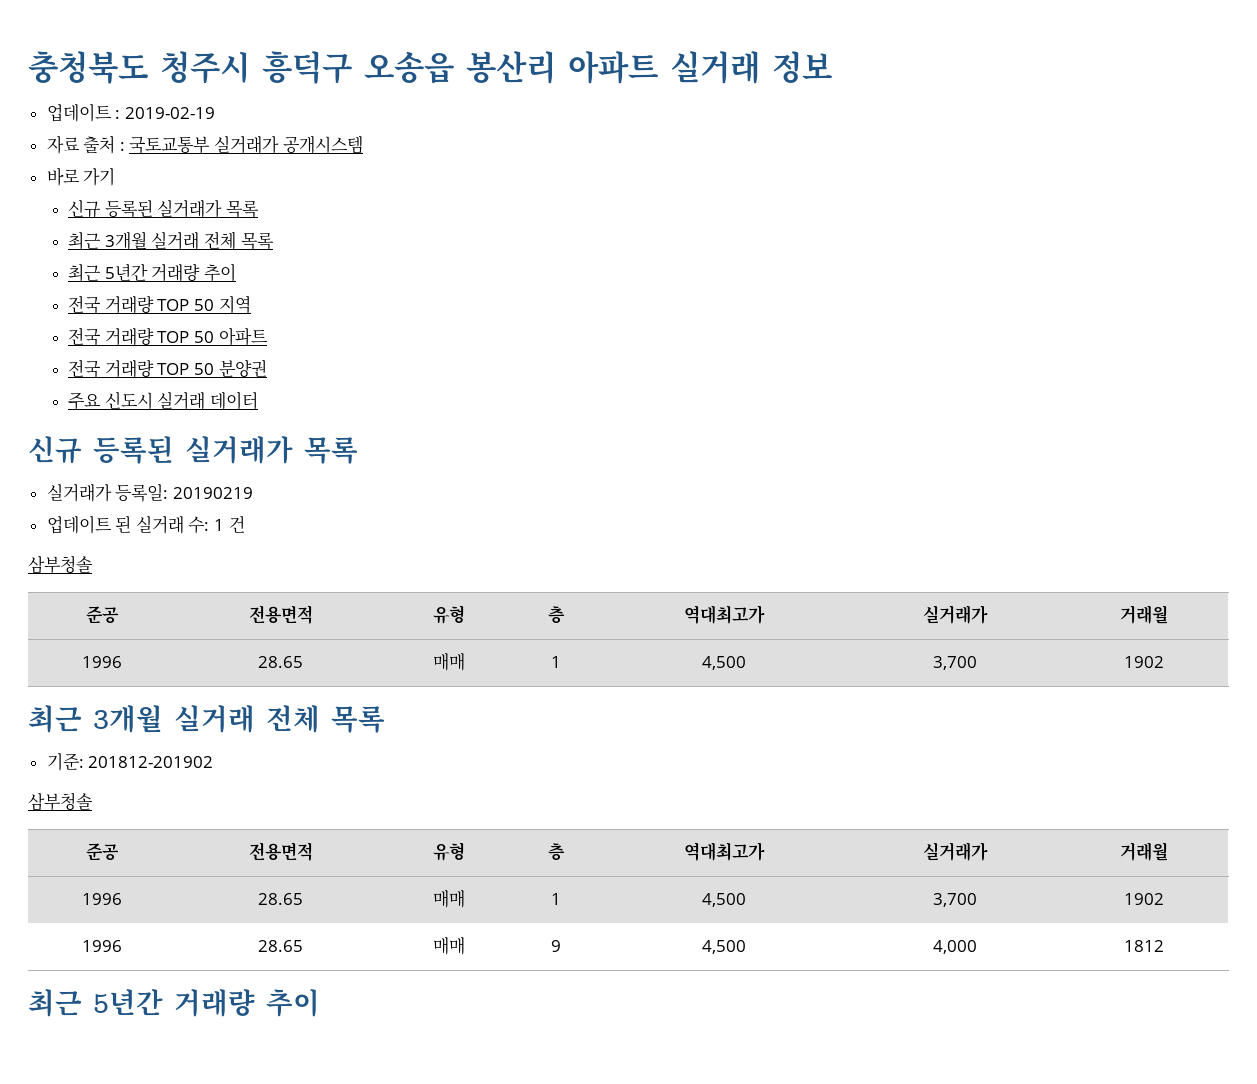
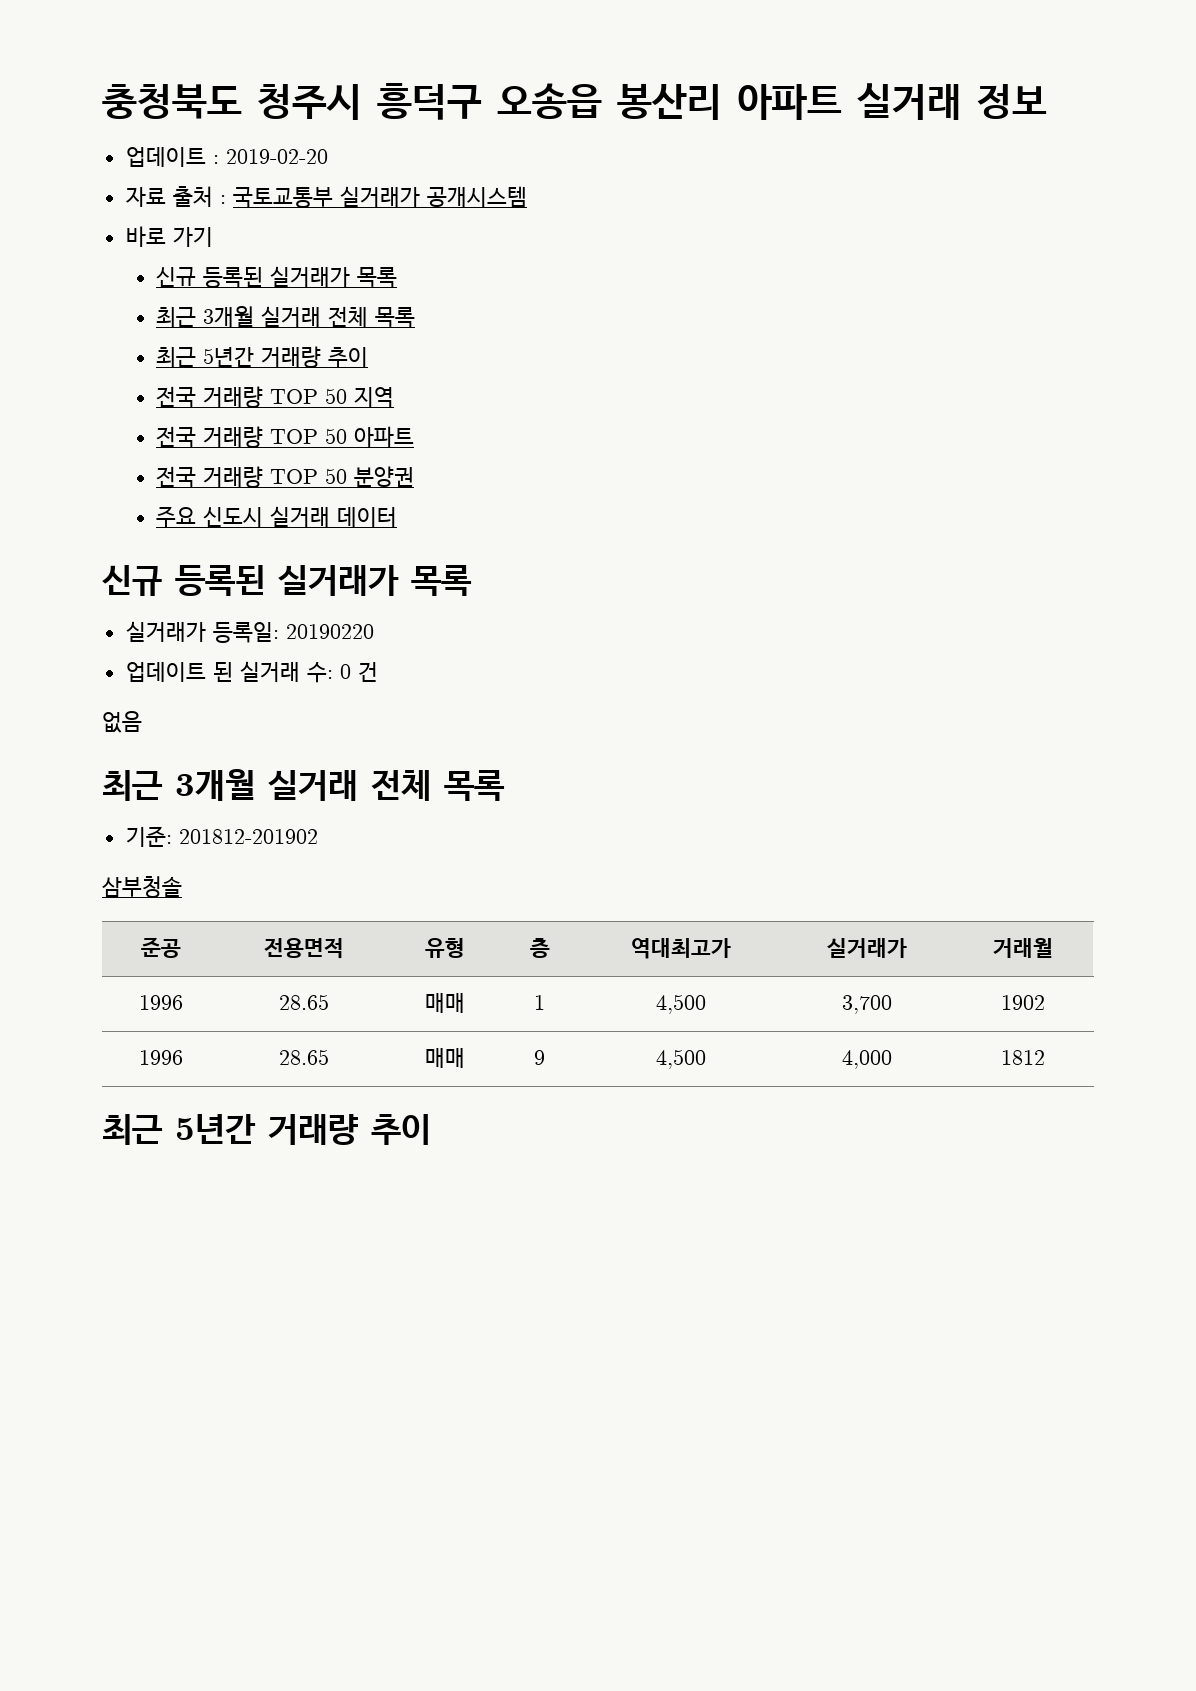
- 업데이트 : 2019-02-19
+ 업데이트 : 2019-02-20
- 실거래가 등록일: 20190219
+ 실거래가 등록일: 20190220
- 업데이트 된 실거래 수: 1 건
- 삼부청솔
- 준공 | 전용면적 | 유형 | 층 | 역대최고가 | 실거래가 | 거래월
- 1996 | 28.65 | 매매 | 1 | 4,500 | 3,700 | 1902
+ 업데이트 된 실거래 수: 0 건
+ 없음

